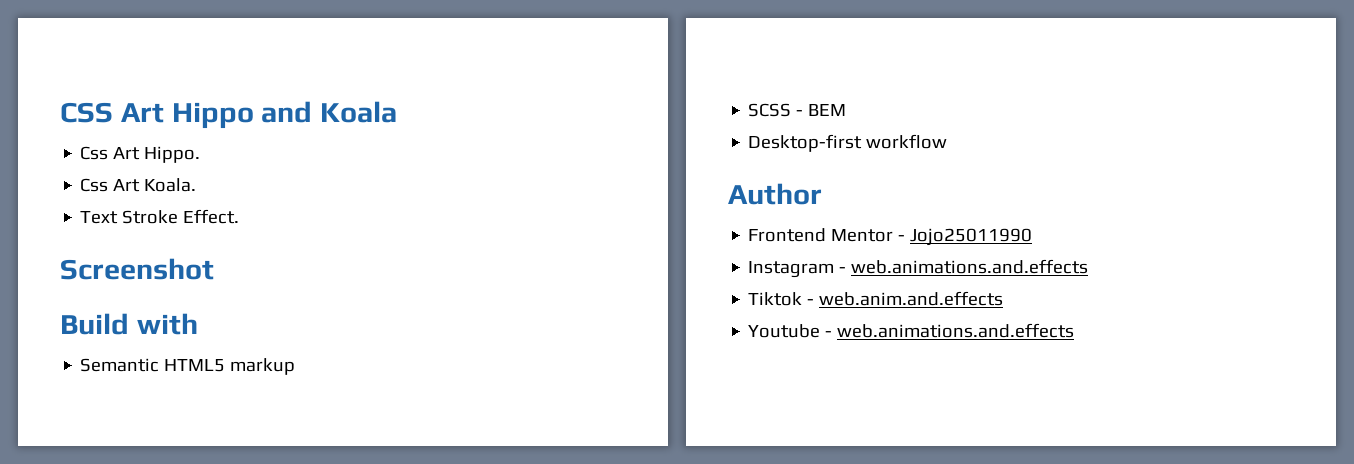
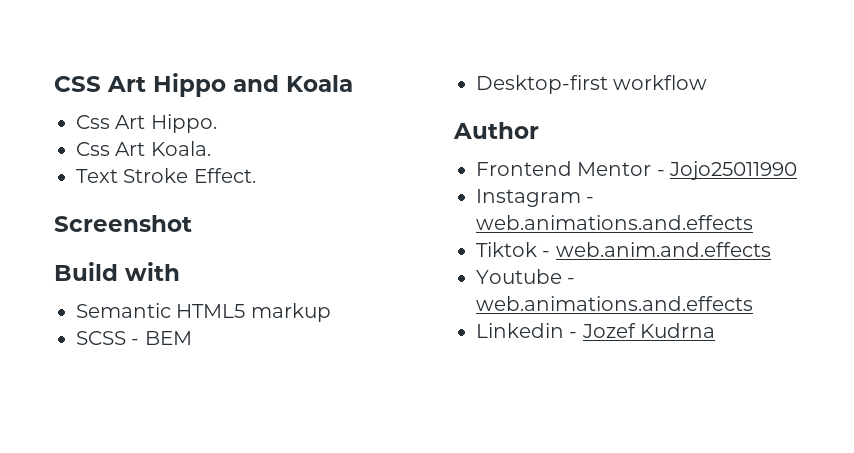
+ Linkedin - Jozef Kudrna

